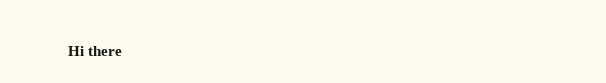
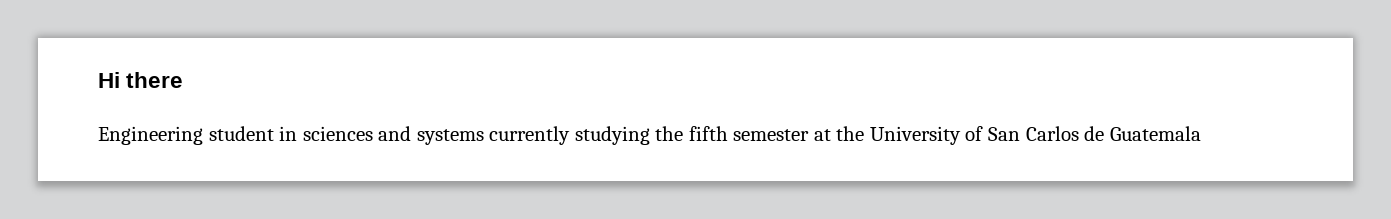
+ Engineering student in sciences and systems currently studying the fifth semester at the University of San Carlos de Guatemala

